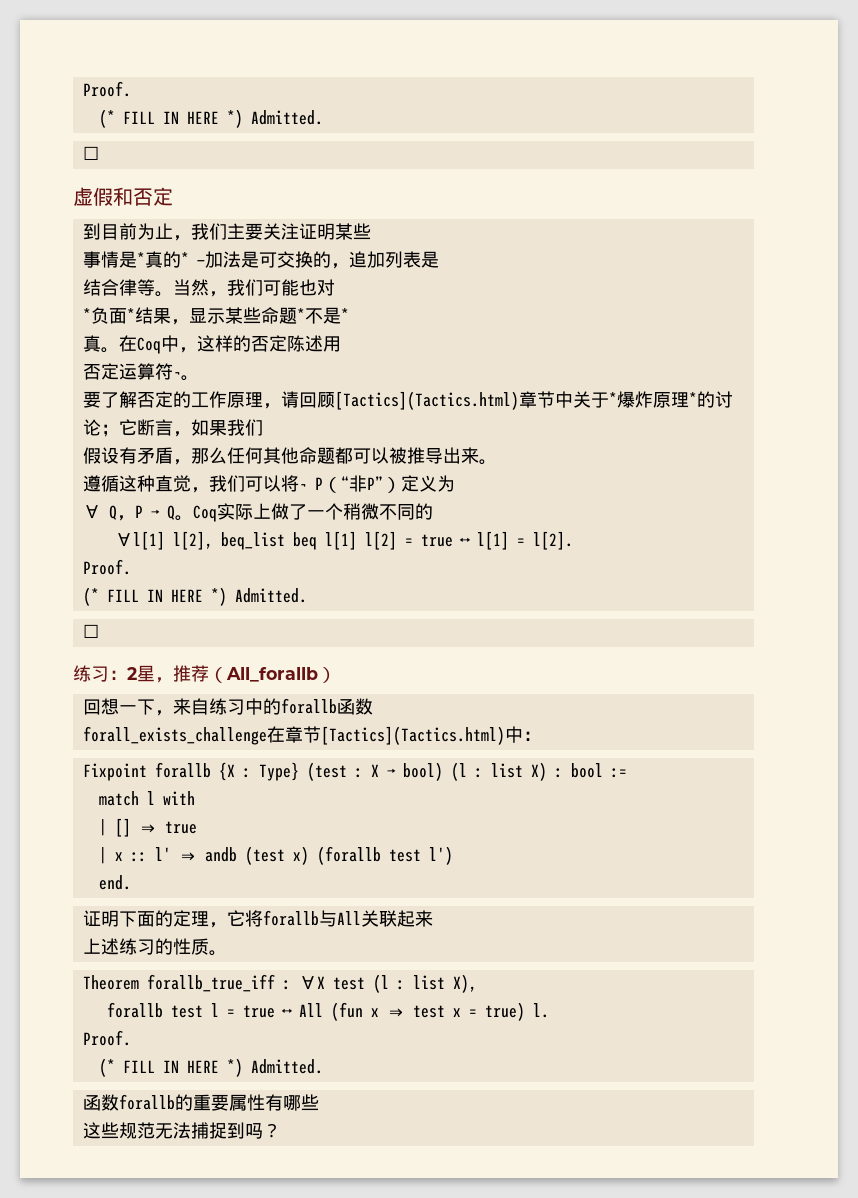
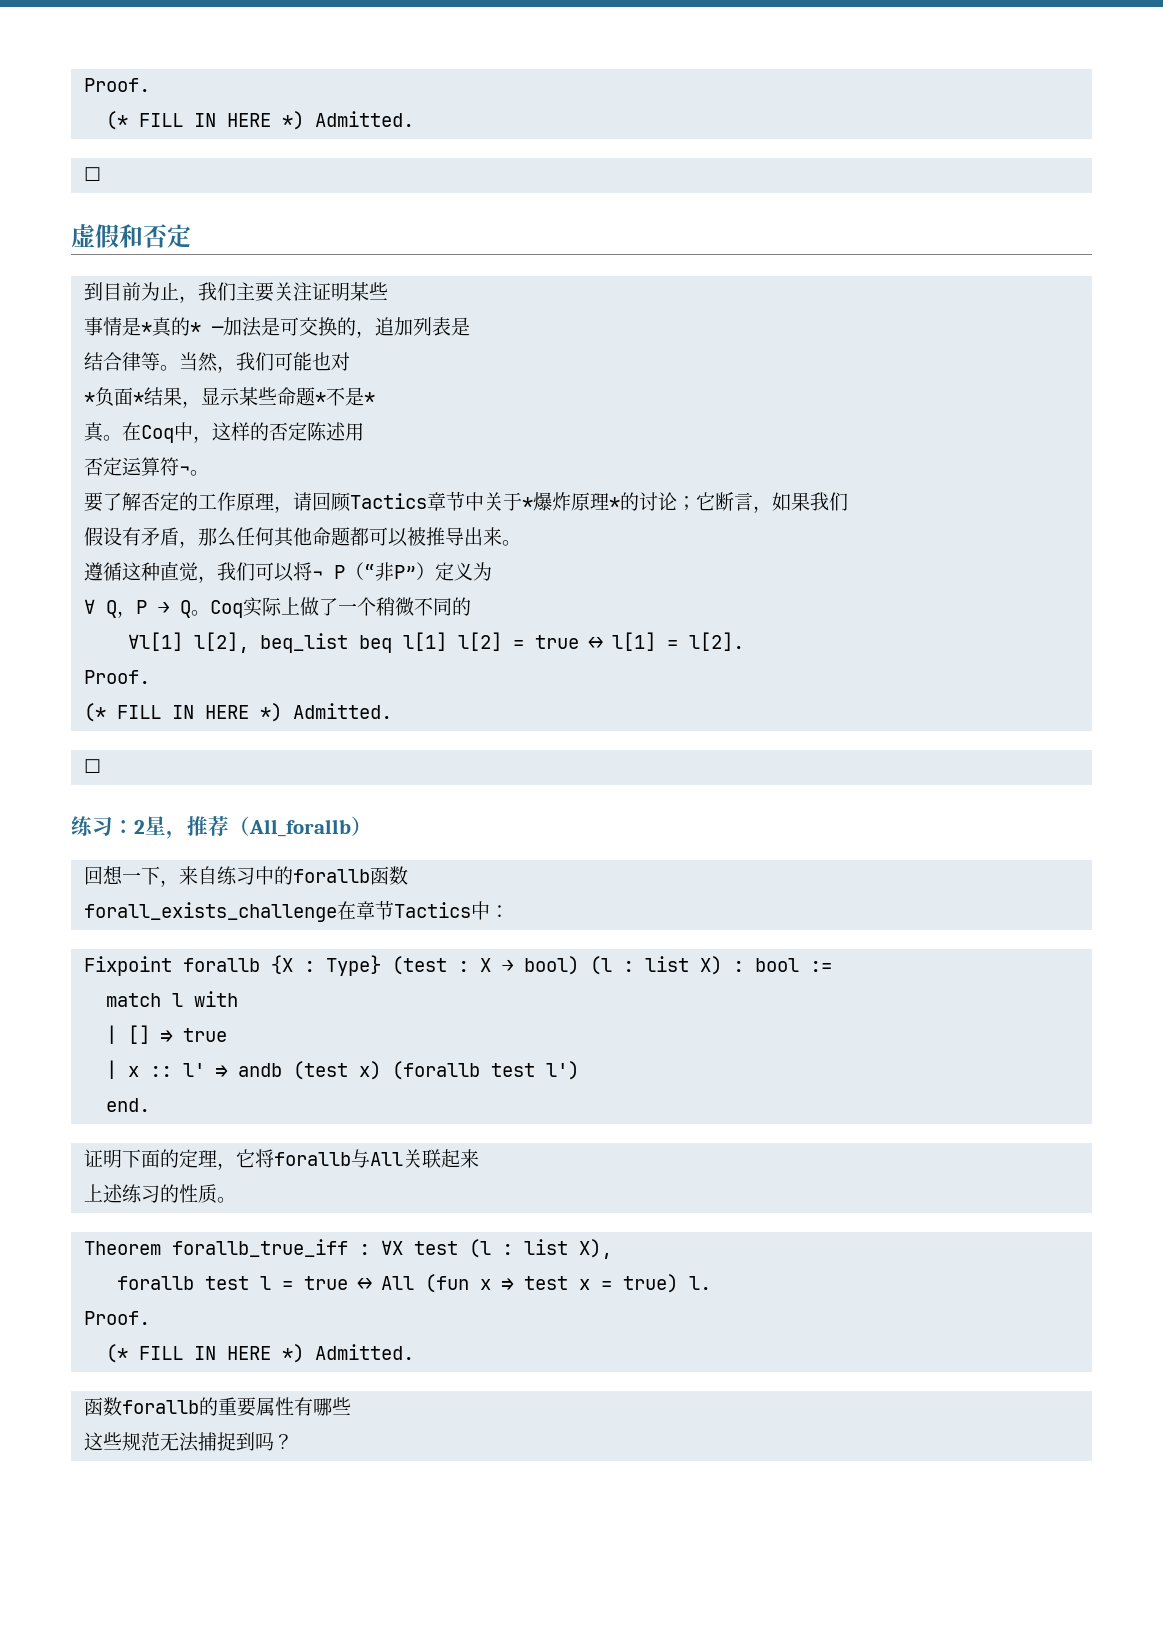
- 要了解否定的工作原理，请回顾[Tactics](Tactics.html)章节中关于*爆炸原理*的讨论；它断言，如果我们
+ 要了解否定的工作原理，请回顾Tactics章节中关于*爆炸原理*的讨论；它断言，如果我们
- forall_exists_challenge在章节[Tactics](Tactics.html)中：
+ forall_exists_challenge在章节Tactics中：

